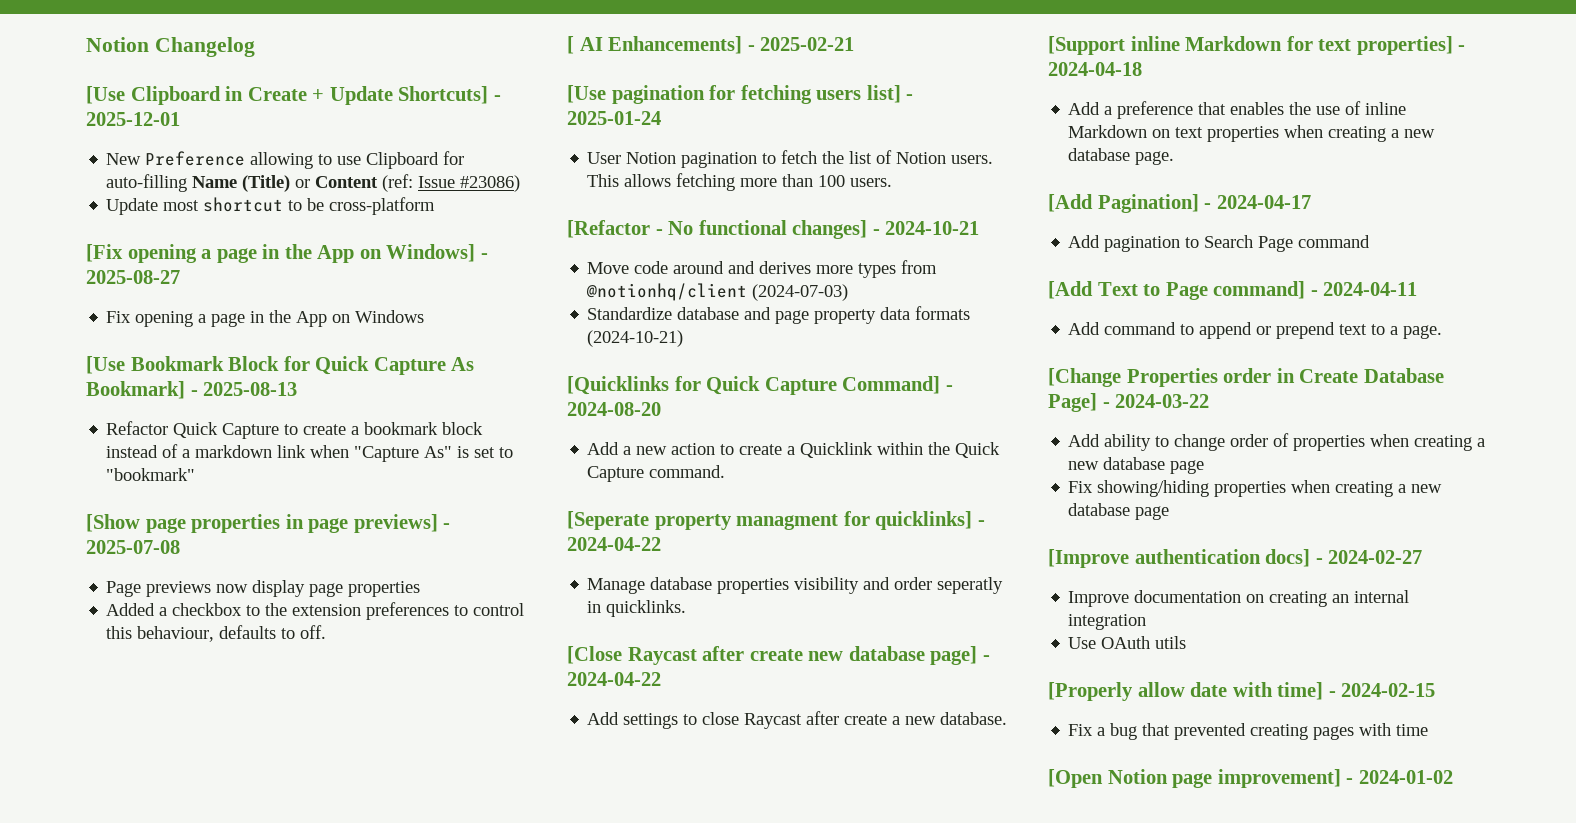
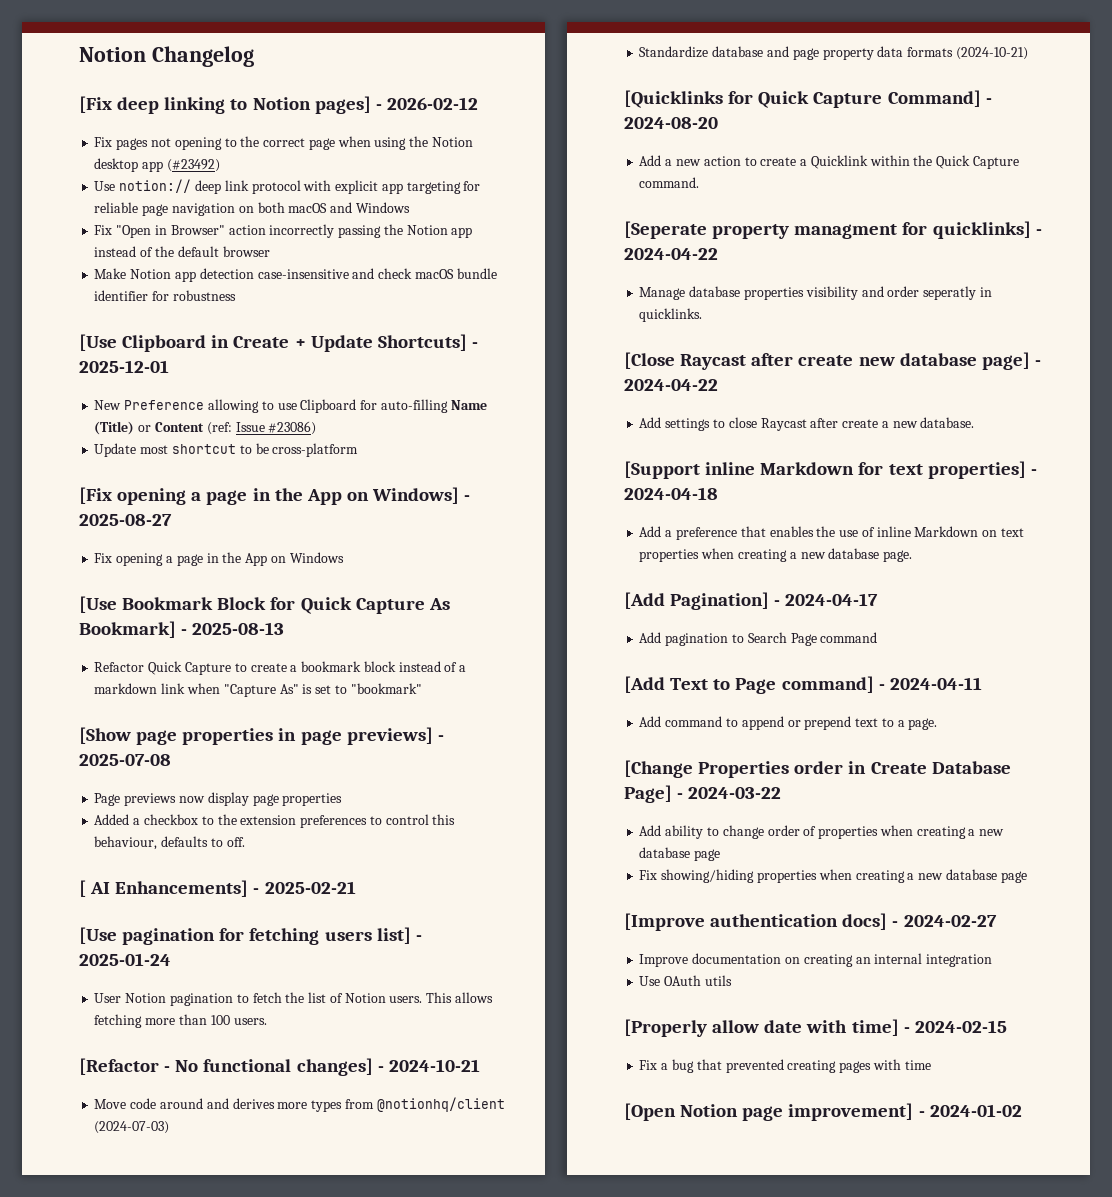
+ [Fix deep linking to Notion pages] - 2026-02-12
+ Fix pages not opening to the correct page when using the Notion desktop app (#23492)
+ Use notion:// deep link protocol with explicit app targeting for reliable page navigation on both macOS and Windows
+ Fix "Open in Browser" action incorrectly passing the Notion app instead of the default browser
+ Make Notion app detection case-insensitive and check macOS bundle identifier for robustness

